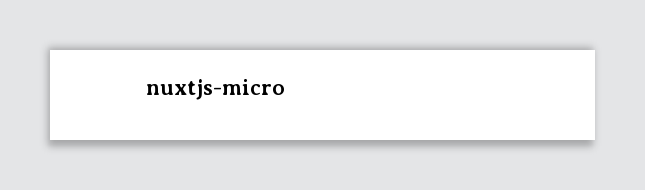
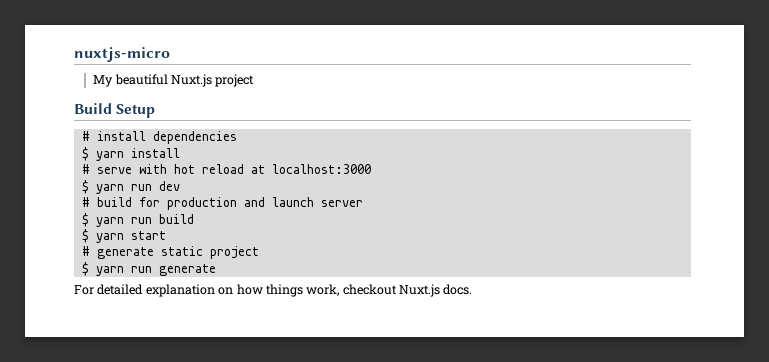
+ My beautiful Nuxt.js project
+ Build Setup
+ # install dependencies
+ $ yarn install
+ # serve with hot reload at localhost:3000
+ $ yarn run dev
+ # build for production and launch server
+ $ yarn run build
+ $ yarn start
+ # generate static project
+ $ yarn run generate
+ For detailed explanation on how things work, checkout Nuxt.js docs.

